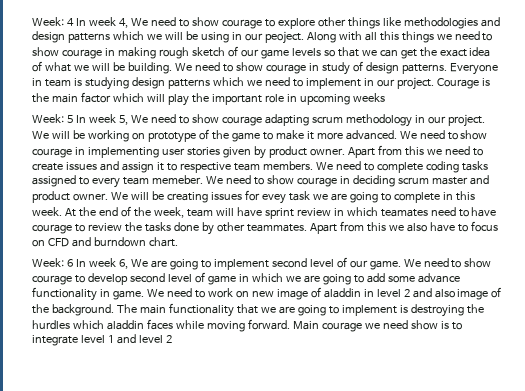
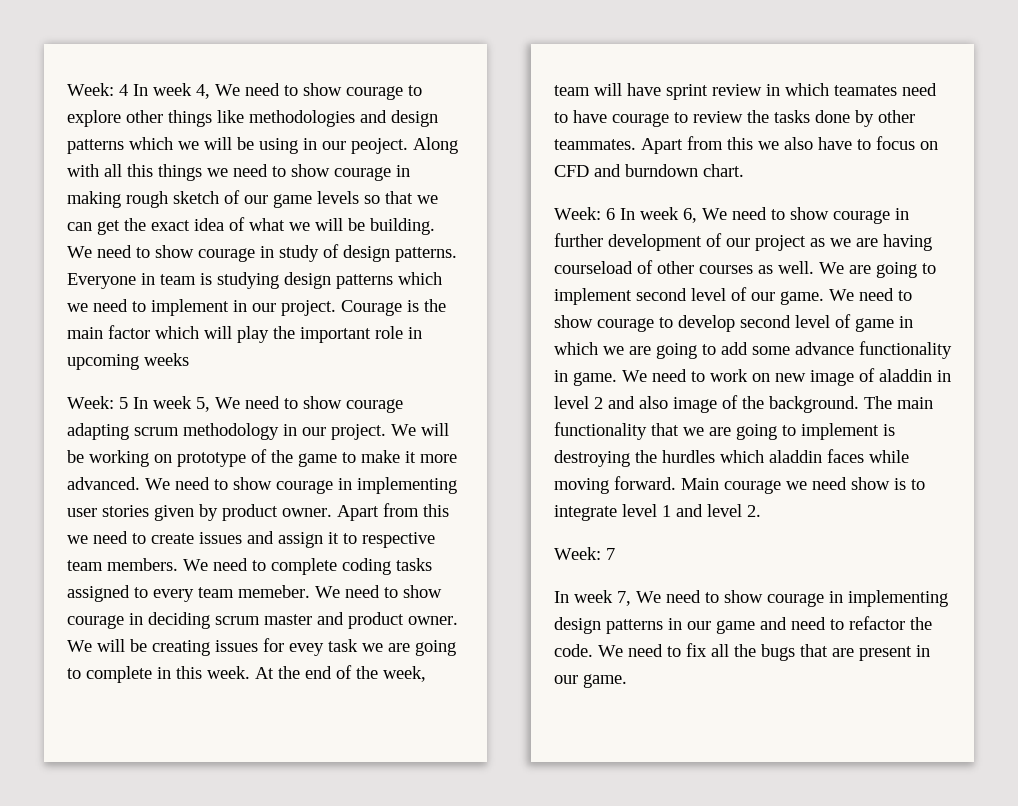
- Week: 6 In week 6, We are going to implement second level of our game.
+ Week: 6 In week 6, We need to show courage in further development of our project as we are having courseload of other courses as well. We are going to implement second level of our game.
- Main courage we need show is to integrate level 1 and level 2
+ Main courage we need show is to integrate level 1 and level 2.
+ Week: 7
+ In week 7, We need to show courage in implementing design patterns in our game and need to refactor the code. We need to fix all the bugs that are present in our game.

